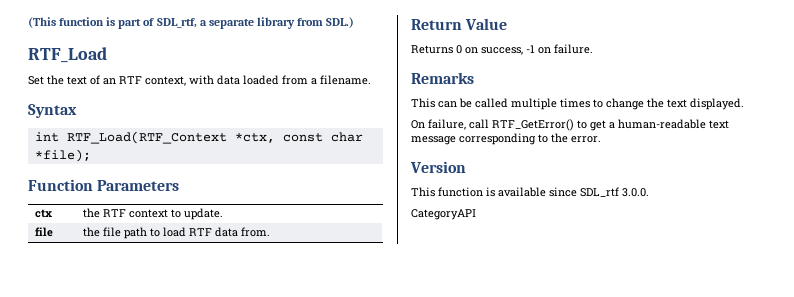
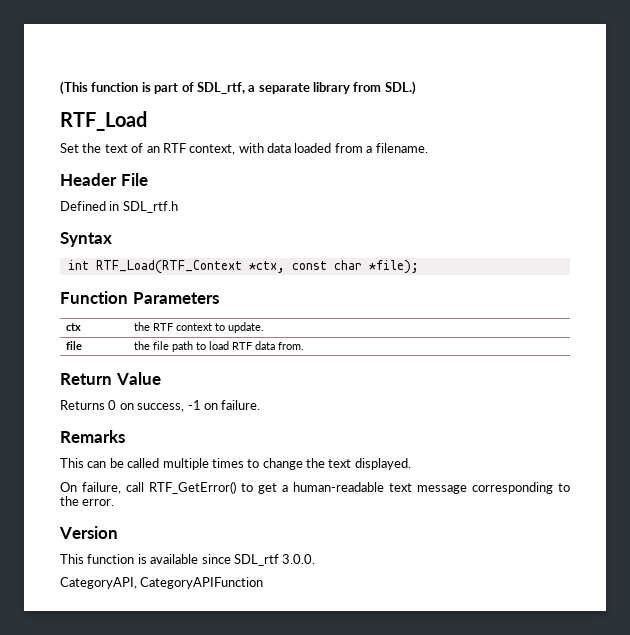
+ Header File
+ Defined in SDL_rtf.h
- CategoryAPI
+ CategoryAPI, CategoryAPIFunction

